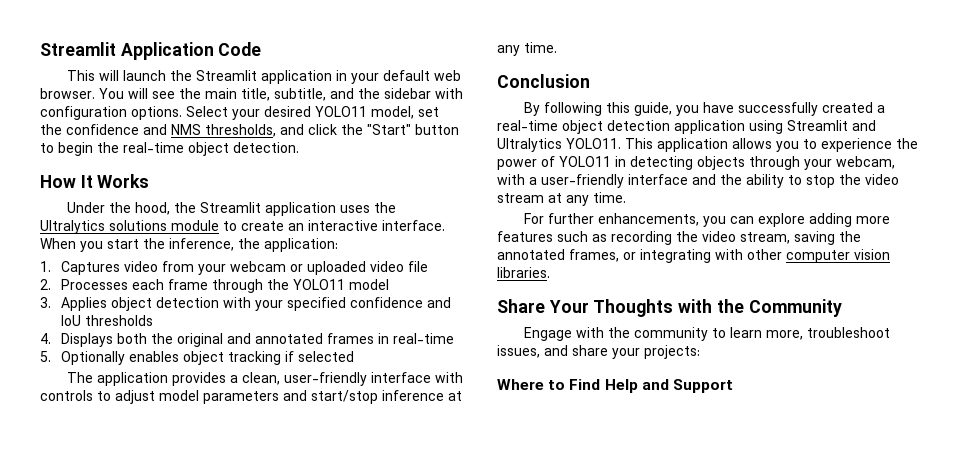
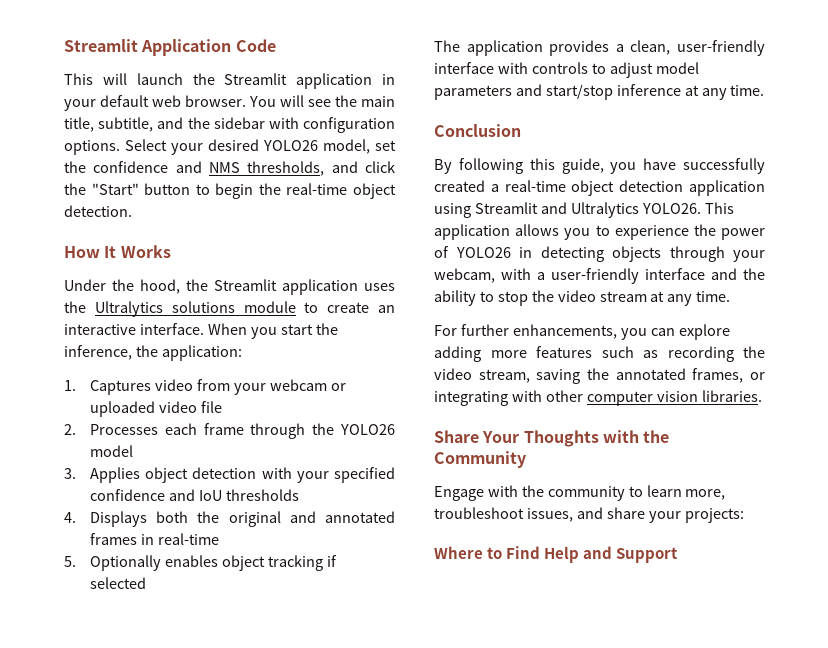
- Select your desired YOLO11 model, set the confidence and NMS thresholds, and click the "Start" button to begin the real-time object detection.
+ Select your desired YOLO26 model, set the confidence and NMS thresholds, and click the "Start" button to begin the real-time object detection.
- 2. Processes each frame through the YOLO11 model
+ 2. Processes each frame through the YOLO26 model
- By following this guide, you have successfully created a real-time object detection application using Streamlit and Ultralytics YOLO11.
+ By following this guide, you have successfully created a real-time object detection application using Streamlit and Ultralytics YOLO26.
- This application allows you to experience the power of YOLO11 in detecting objects through your webcam, with a user-friendly interface and the ability to stop the video stream at any time.
+ This application allows you to experience the power of YOLO26 in detecting objects through your webcam, with a user-friendly interface and the ability to stop the video stream at any time.

